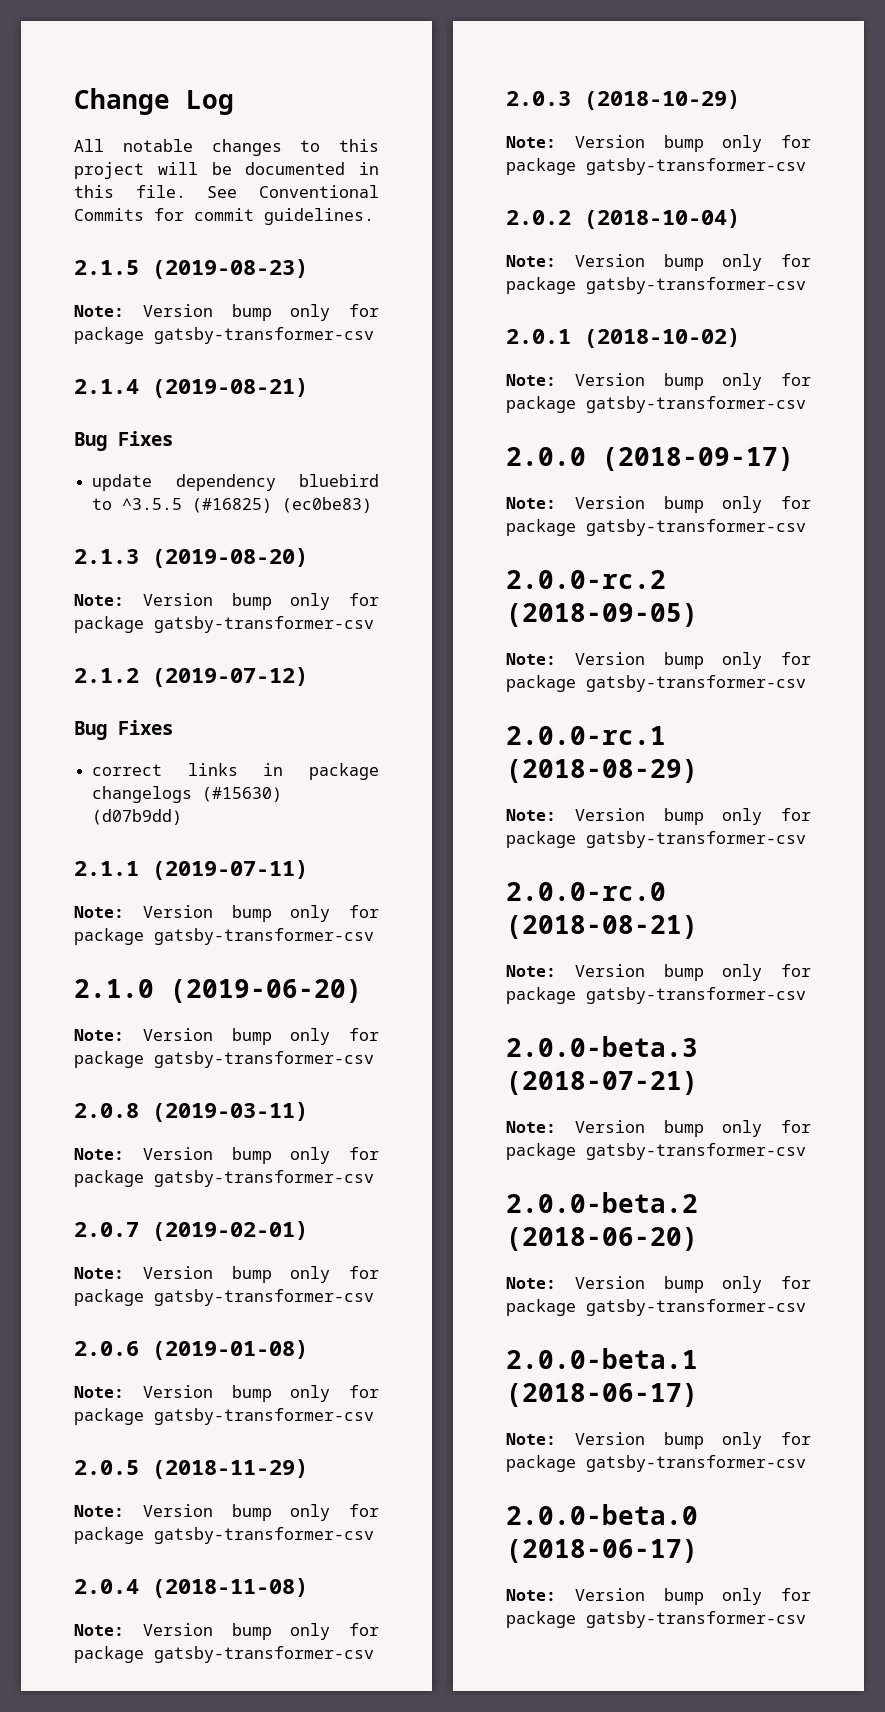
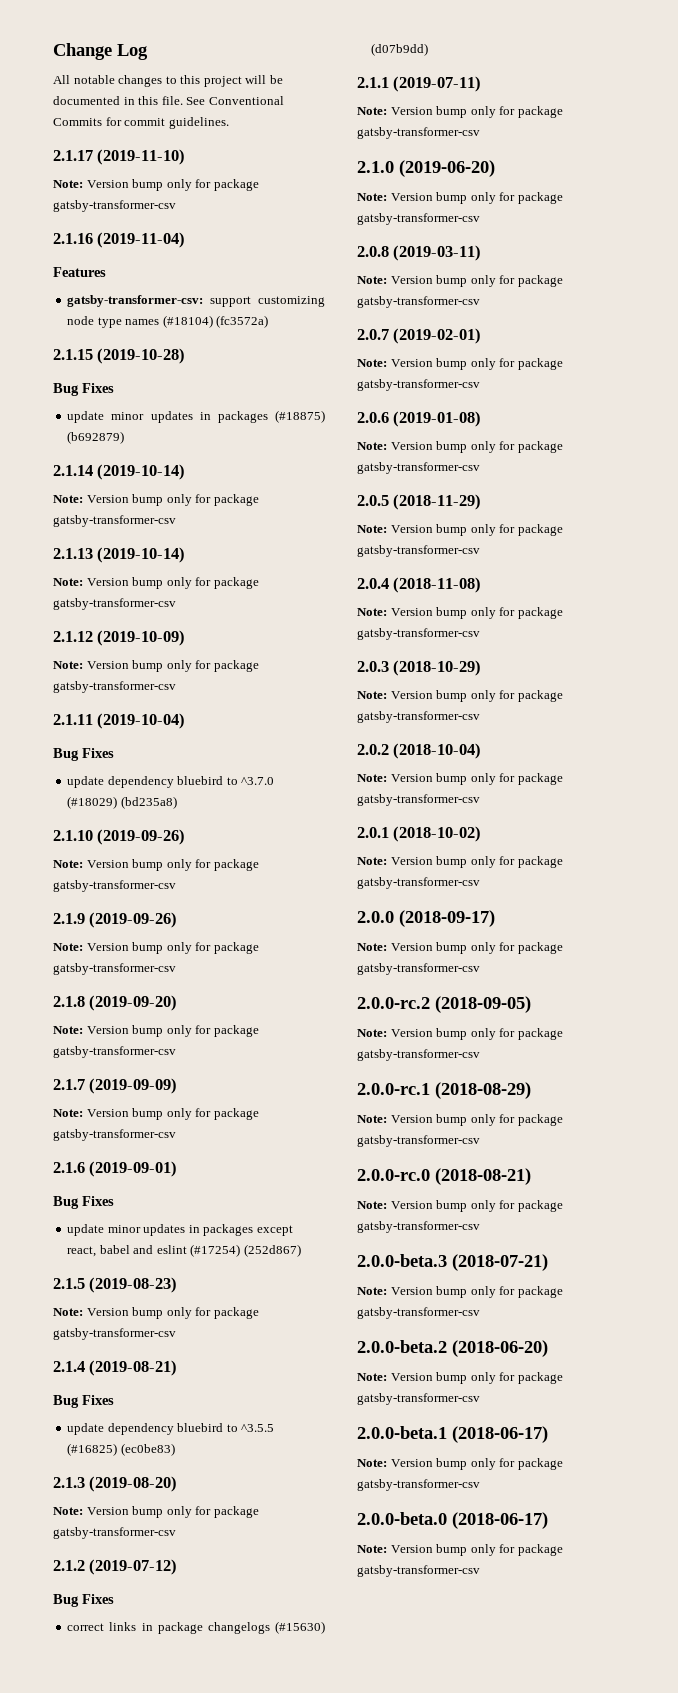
+ 2.1.17 (2019-11-10)
+ Note: Version bump only for package gatsby-transformer-csv
+ 2.1.16 (2019-11-04)
+ Features
+ gatsby-transformer-csv: support customizing node type names (#18104) (fc3572a)
+ 2.1.15 (2019-10-28)
+ Bug Fixes
+ update minor updates in packages (#18875) (b692879)
+ 2.1.14 (2019-10-14)
+ Note: Version bump only for package gatsby-transformer-csv
+ 2.1.13 (2019-10-14)
+ Note: Version bump only for package gatsby-transformer-csv
+ 2.1.12 (2019-10-09)
+ Note: Version bump only for package gatsby-transformer-csv
+ 2.1.11 (2019-10-04)
+ Bug Fixes
+ update dependency bluebird to ^3.7.0 (#18029) (bd235a8)
+ 2.1.10 (2019-09-26)
+ Note: Version bump only for package gatsby-transformer-csv
+ 2.1.9 (2019-09-26)
+ Note: Version bump only for package gatsby-transformer-csv
+ 2.1.8 (2019-09-20)
+ Note: Version bump only for package gatsby-transformer-csv
+ 2.1.7 (2019-09-09)
+ Note: Version bump only for package gatsby-transformer-csv
+ 2.1.6 (2019-09-01)
+ Bug Fixes
+ update minor updates in packages except react, babel and eslint (#17254) (252d867)

